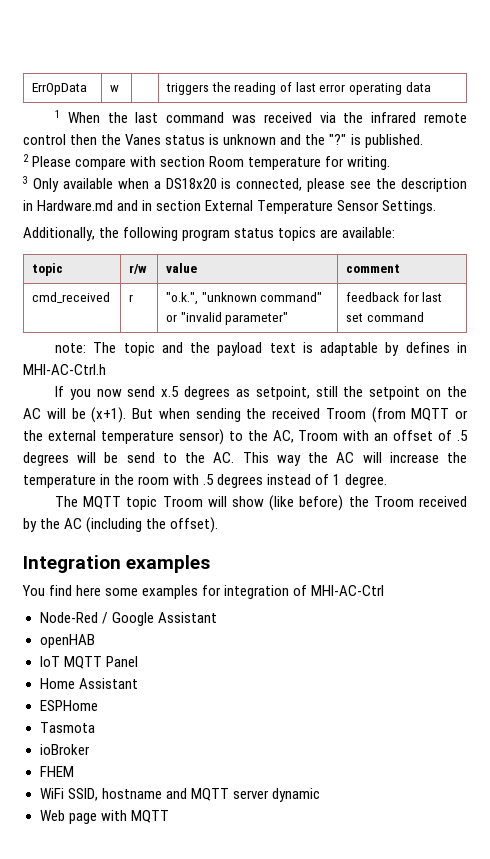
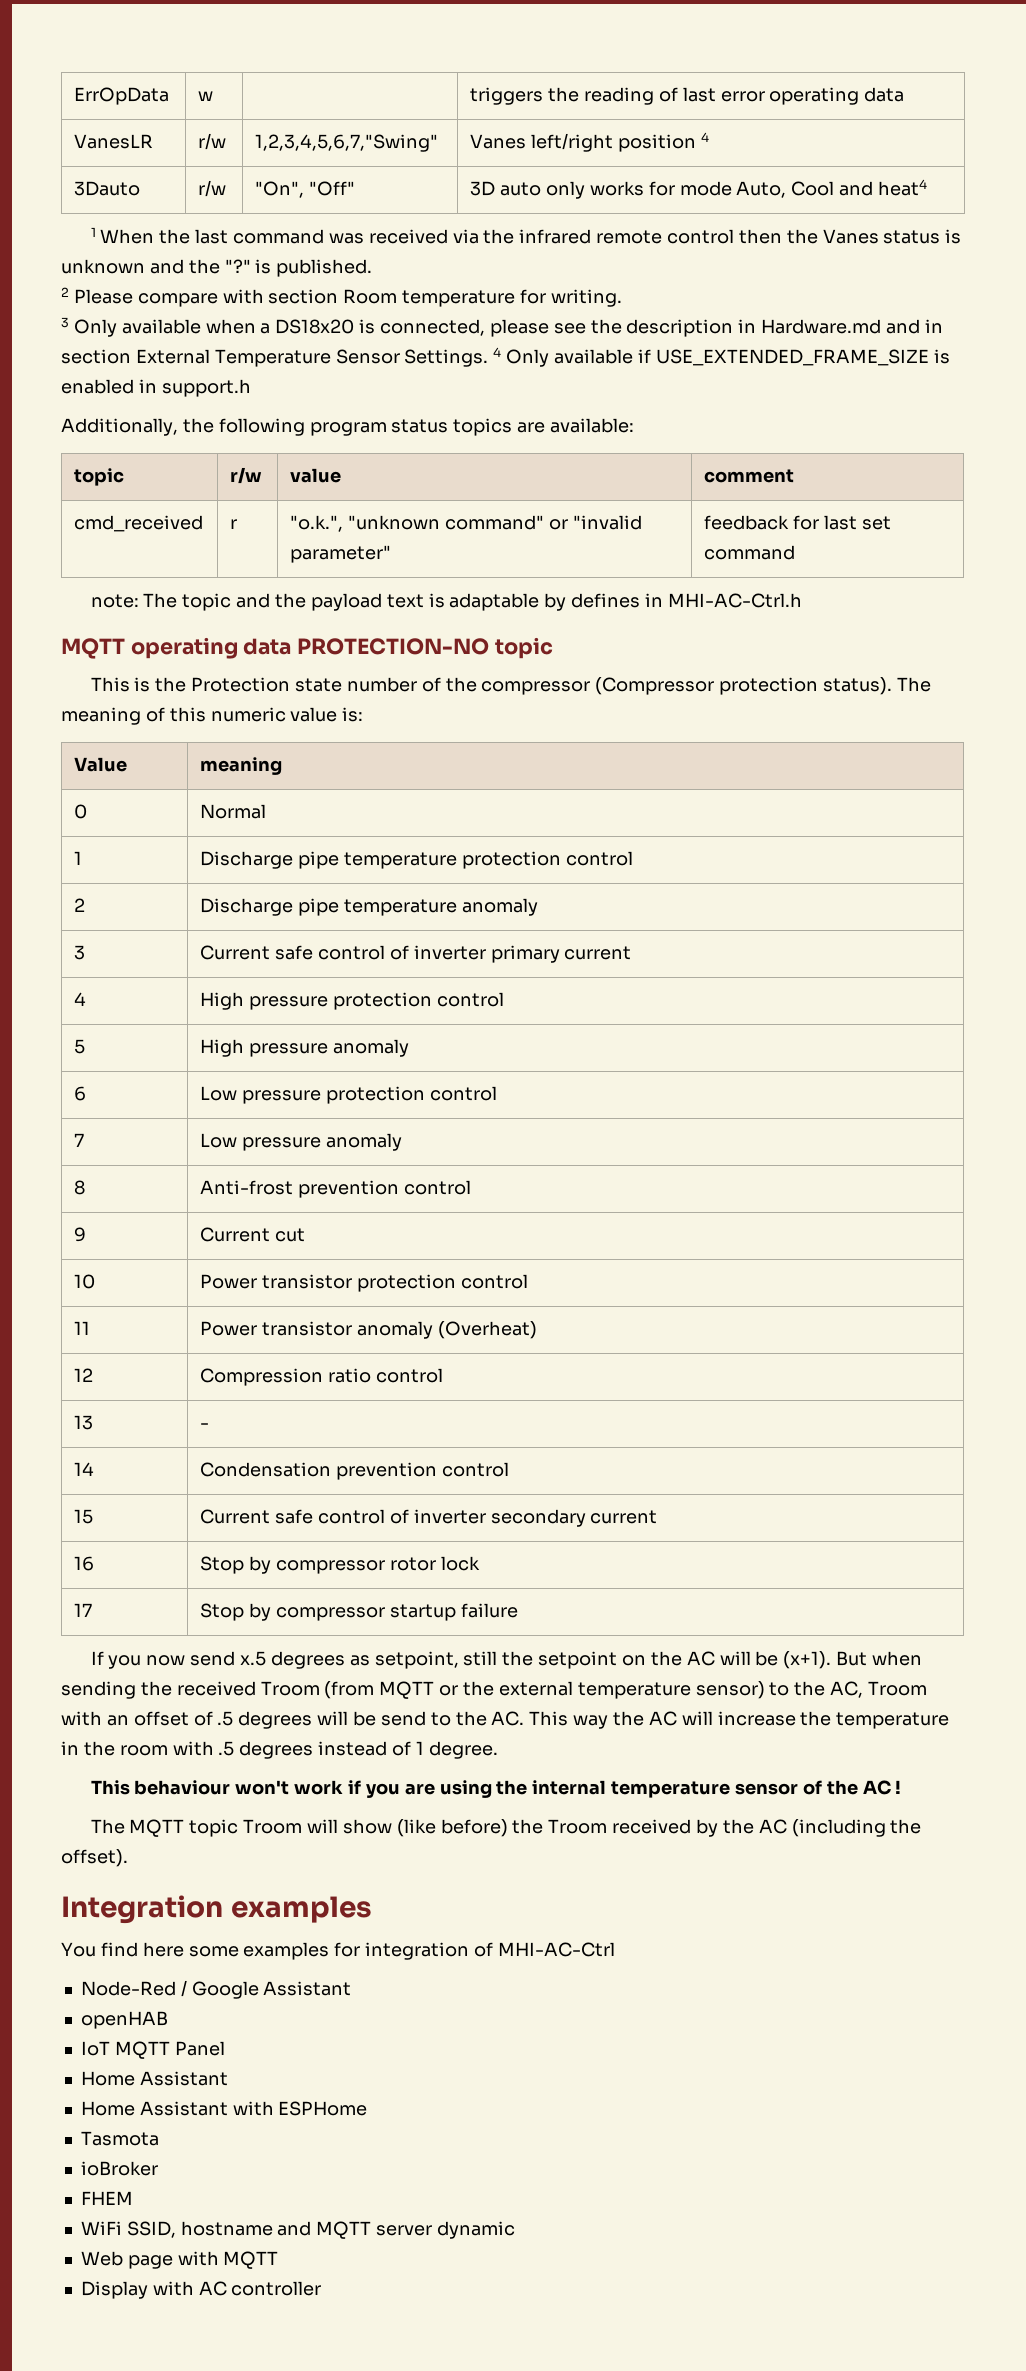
+ VanesLR | r/w | 1,2,3,4,5,6,7,"Swing" | Vanes left/right position 4
+ 3Dauto | r/w | "On", "Off" | 3D auto only works for mode Auto, Cool and heat4
+ 4 Only available if USE_EXTENDED_FRAME_SIZE is enabled in support.h
+ MQTT operating data PROTECTION-NO topic
+ This is the Protection state number of the compressor (Compressor protection status). The meaning of this numeric value is:
+ Value | meaning
+ 0 | Normal
+ 1 | Discharge pipe temperature protection control
+ 2 | Discharge pipe temperature anomaly
+ 3 | Current safe control of inverter primary current
+ 4 | High pressure protection control
+ 5 | High pressure anomaly
+ 6 | Low pressure protection control
+ 7 | Low pressure anomaly
+ 8 | Anti-frost prevention control
+ 9 | Current cut
+ 10 | Power transistor protection control
+ 11 | Power transistor anomaly (Overheat)
+ 12 | Compression ratio control
+ 13 | -
+ 14 | Condensation prevention control
+ 15 | Current safe control of inverter secondary current
+ 16 | Stop by compressor rotor lock
+ 17 | Stop by compressor startup failure
+ This behaviour won't work if you are using the internal temperature sensor of the AC !
- ESPHome
+ Home Assistant with ESPHome
+ Display with AC controller

